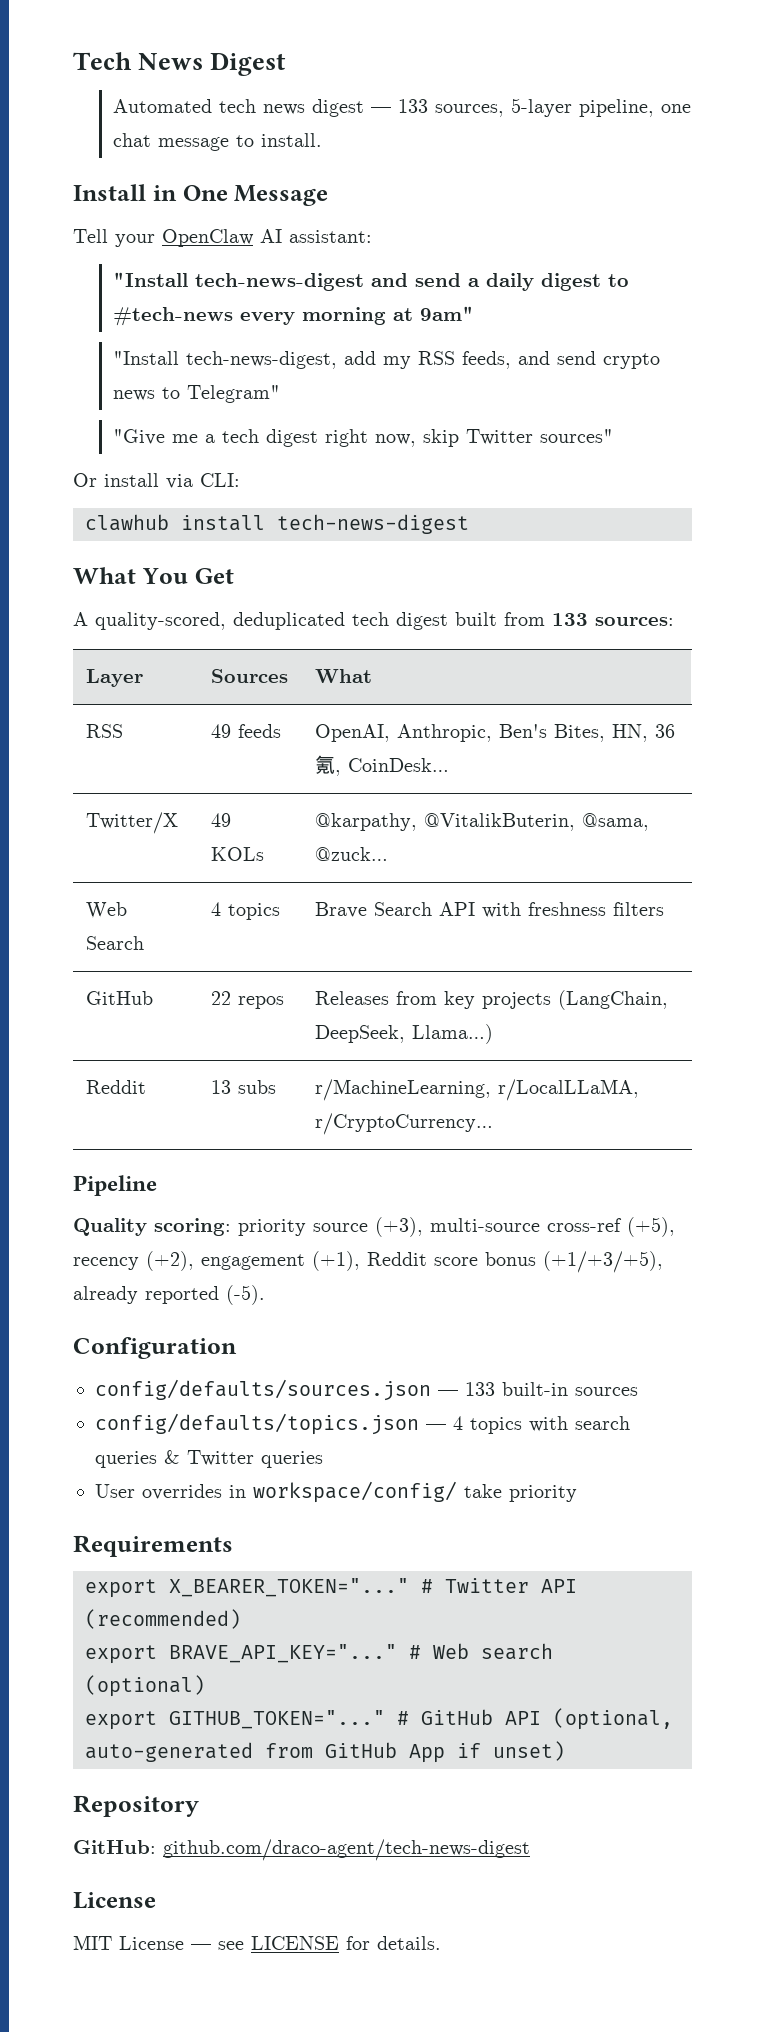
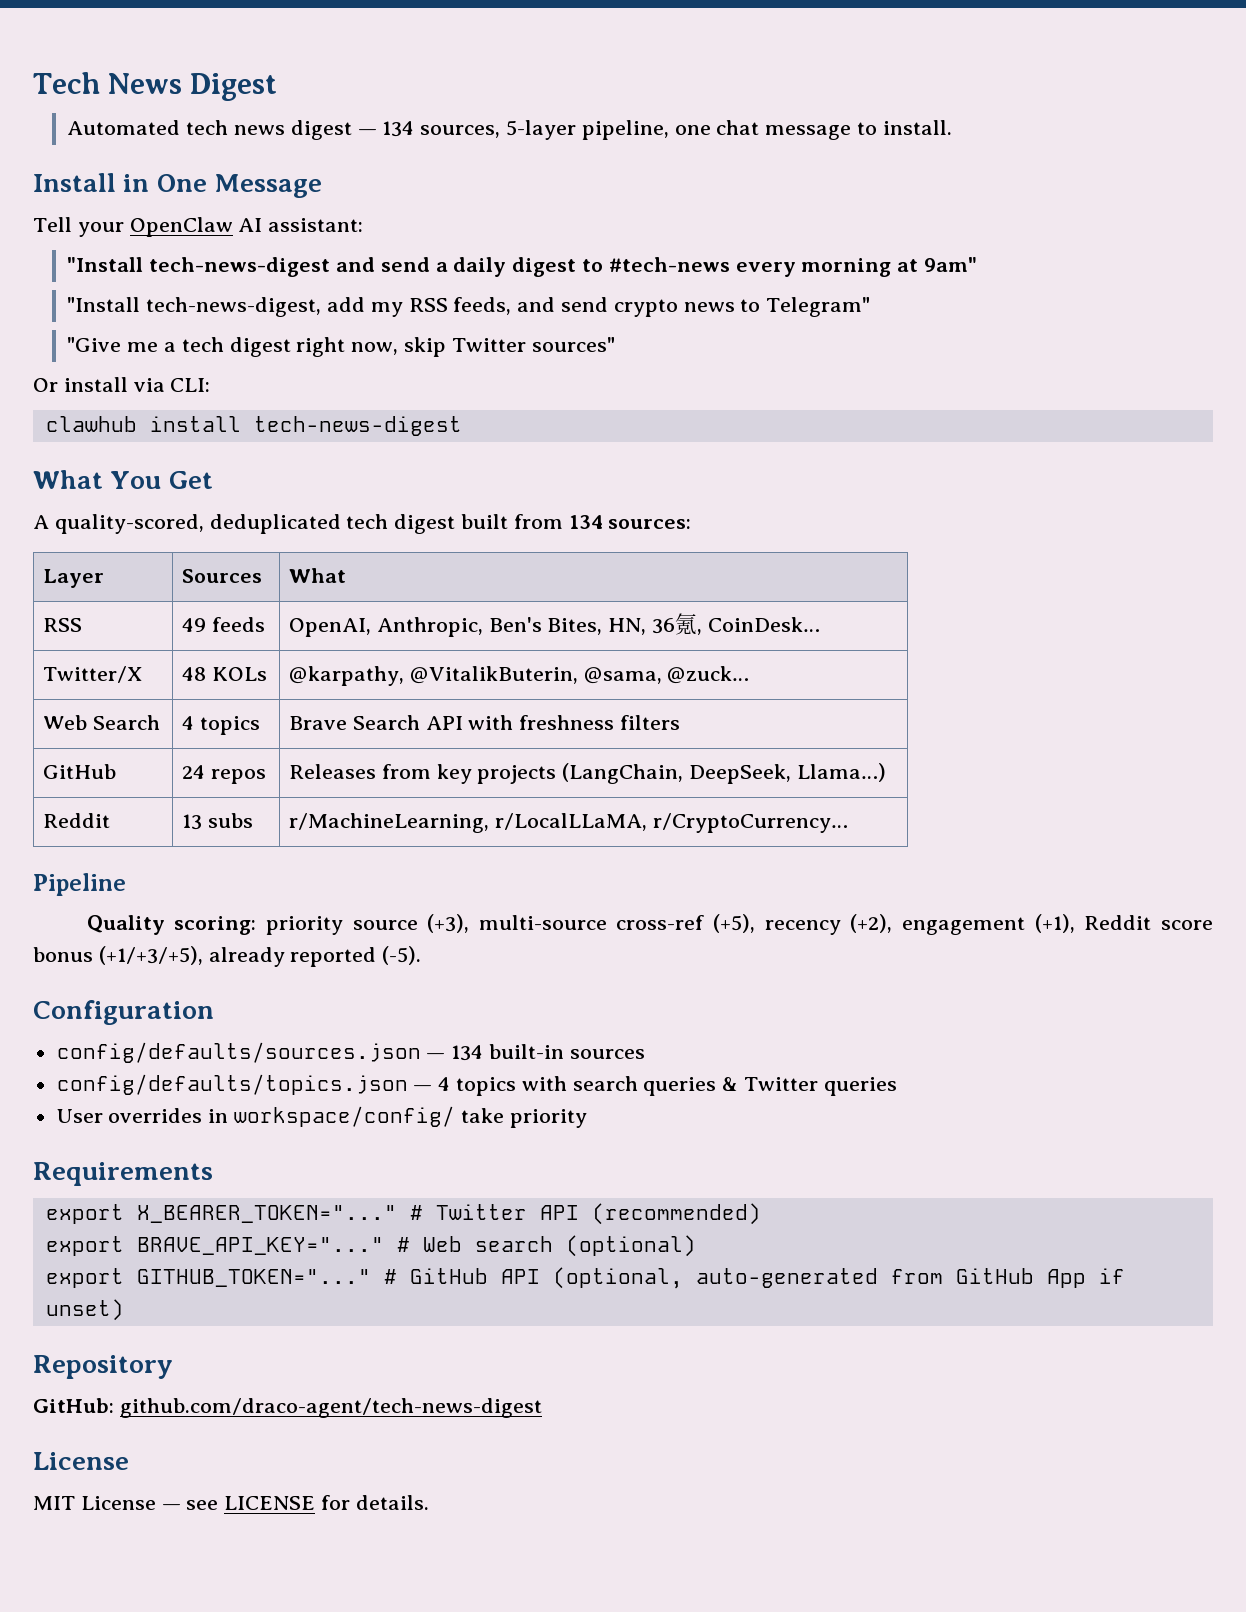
- Automated tech news digest — 133 sources, 5-layer pipeline, one chat message to install.
+ Automated tech news digest — 134 sources, 5-layer pipeline, one chat message to install.
- A quality-scored, deduplicated tech digest built from 133 sources:
+ A quality-scored, deduplicated tech digest built from 134 sources:
- Twitter/X | 49 KOLs | @karpathy, @VitalikButerin, @sama, @zuck…
+ Twitter/X | 48 KOLs | @karpathy, @VitalikButerin, @sama, @zuck…
- GitHub | 22 repos | Releases from key projects (LangChain, DeepSeek, Llama…)
+ GitHub | 24 repos | Releases from key projects (LangChain, DeepSeek, Llama…)
- config/defaults/sources.json — 133 built-in sources
+ config/defaults/sources.json — 134 built-in sources

